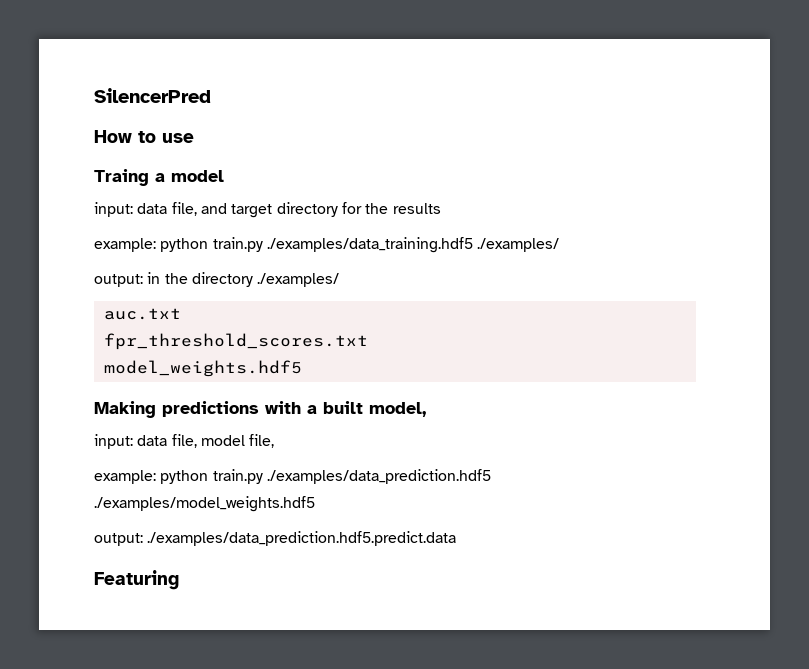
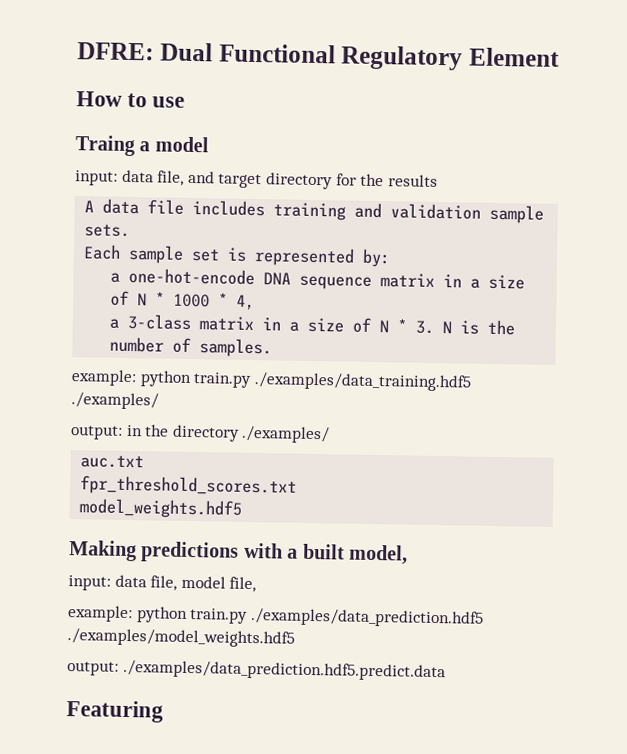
- SilencerPred
+ DFRE: Dual Functional Regulatory Element
+ A data file includes training and validation sample sets.
+ Each sample set is represented by:
+ a one-hot-encode DNA sequence matrix in a size of N * 1000 * 4,
+ a 3-class matrix in a size of N * 3. N is the number of samples.

